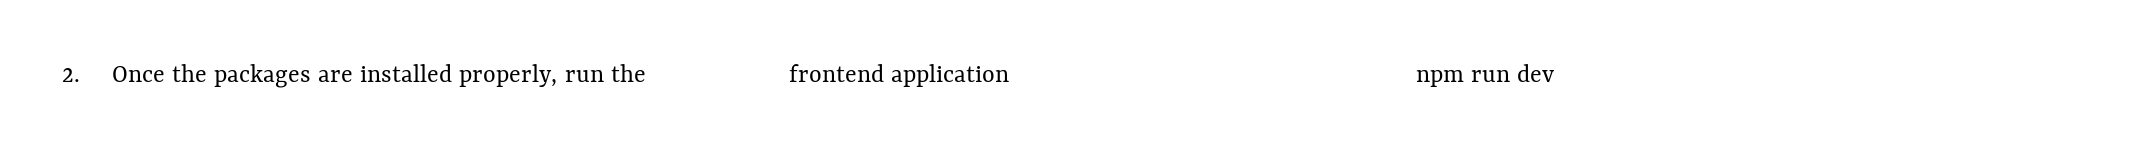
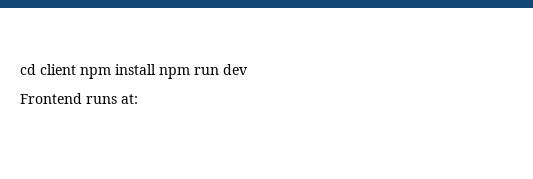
- 2. Once the packages are installed properly, run the frontend application
- npm run dev
+ cd client npm install npm run dev
+ Frontend runs at:

